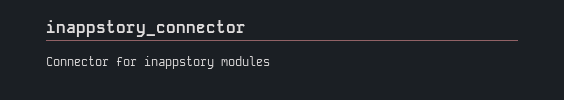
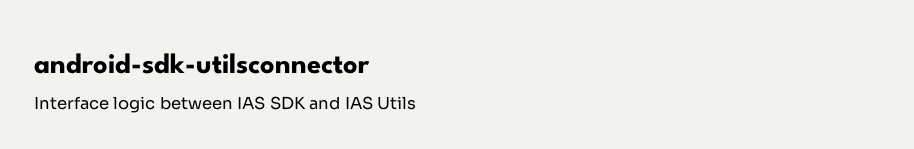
- inappstory_connector
- Connector for inappstory modules
+ android-sdk-utilsconnector
+ Interface logic between IAS SDK and IAS Utils

